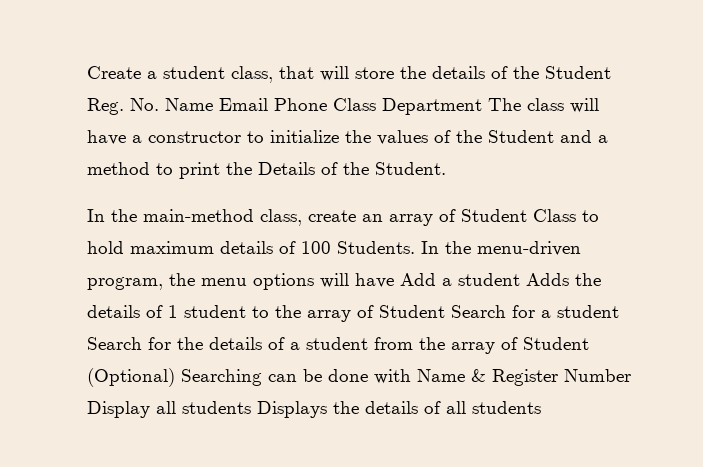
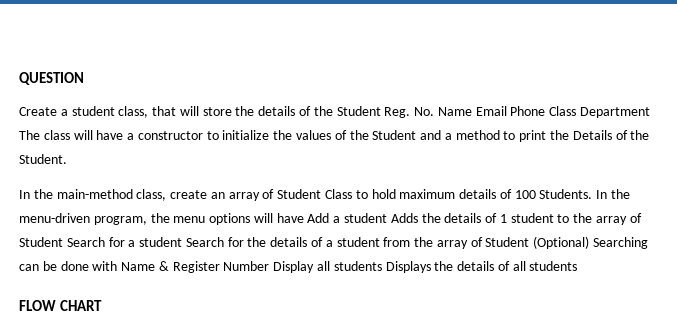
+ QUESTION
+ FLOW CHART

